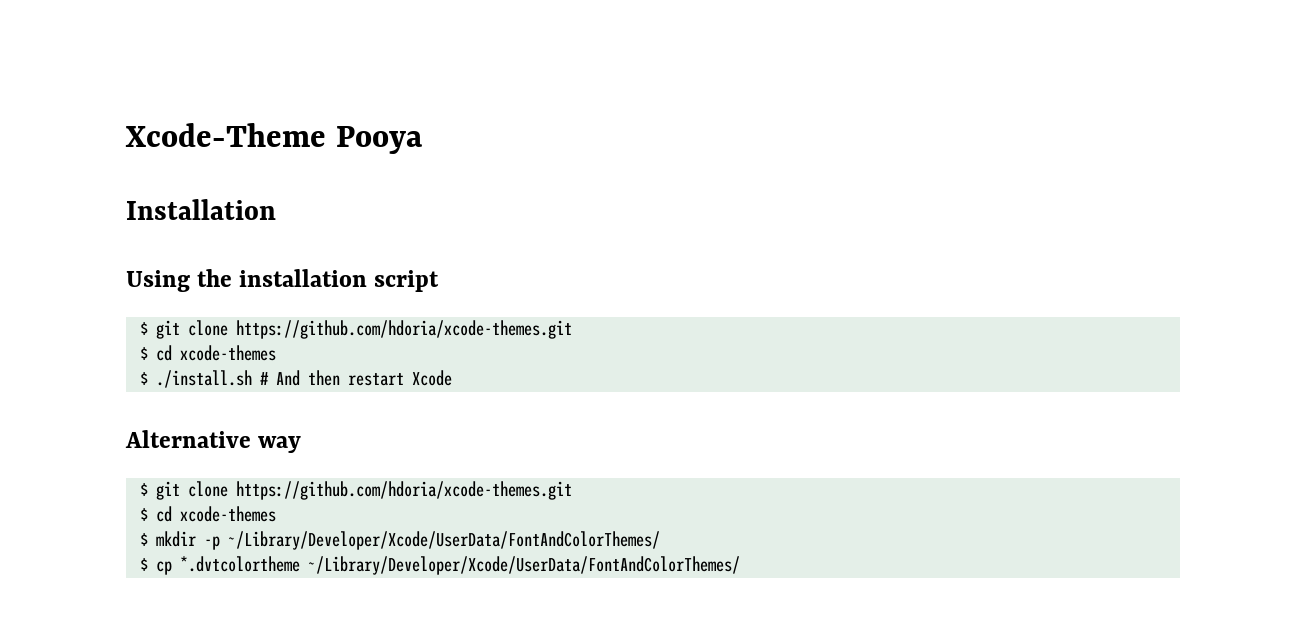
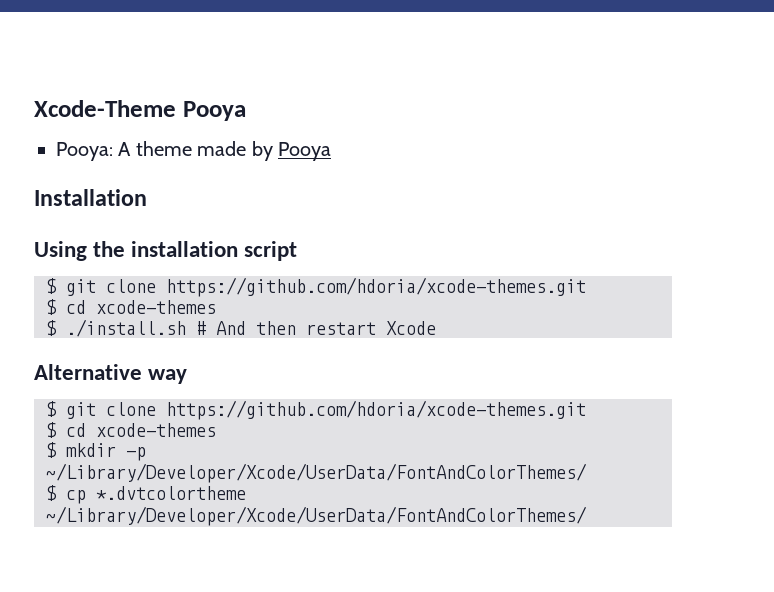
+ Pooya: A theme made by Pooya

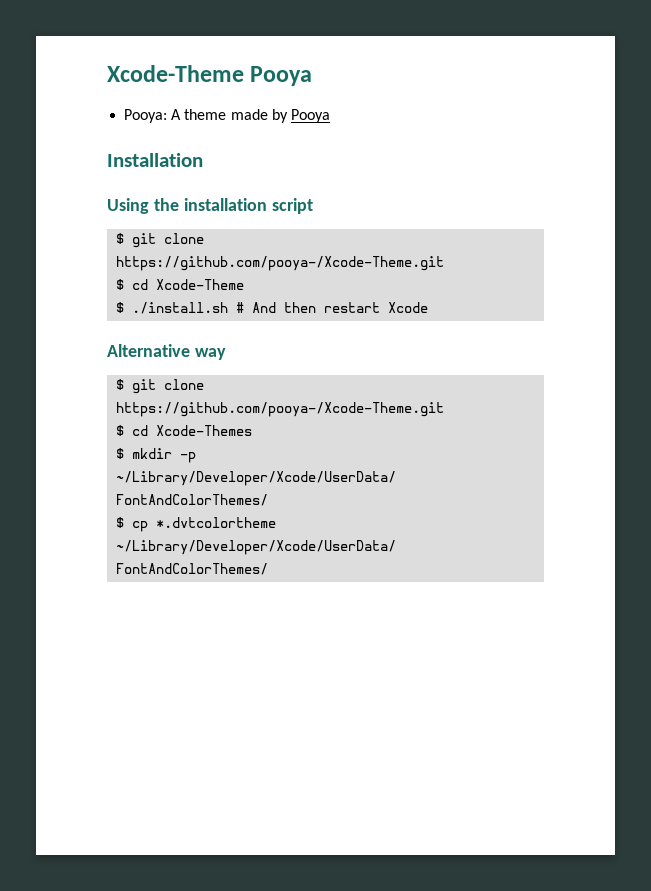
  Using the installation script
- $ git clone https://github.com/hdoria/xcode-themes.git
- $ cd xcode-themes
+ $ git clone https://github.com/pooya-/Xcode-Theme.git
+ $ cd Xcode-Theme
  Alternative way
- $ git clone https://github.com/hdoria/xcode-themes.git
- $ cd xcode-themes
+ $ git clone https://github.com/pooya-/Xcode-Theme.git
+ $ cd Xcode-Themes

